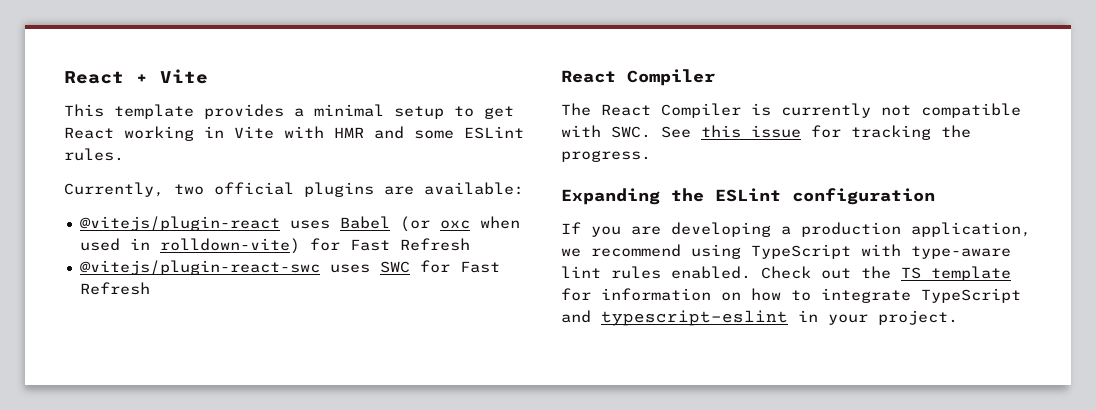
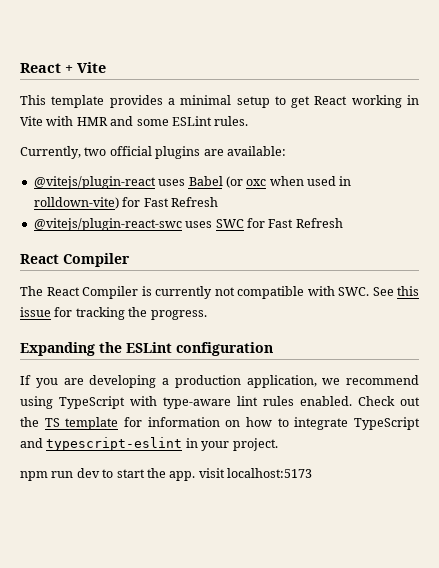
+ npm run dev to start the app. visit localhost:5173

